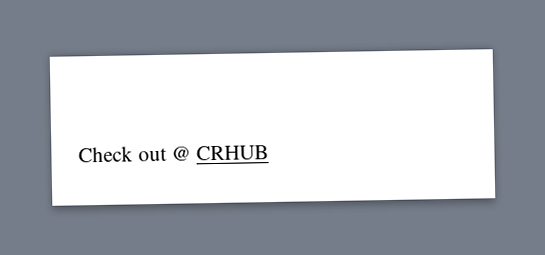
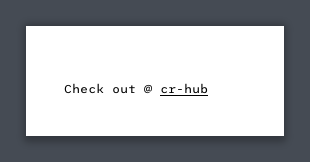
- Check out @ CRHUB
+ Check out @ cr-hub

